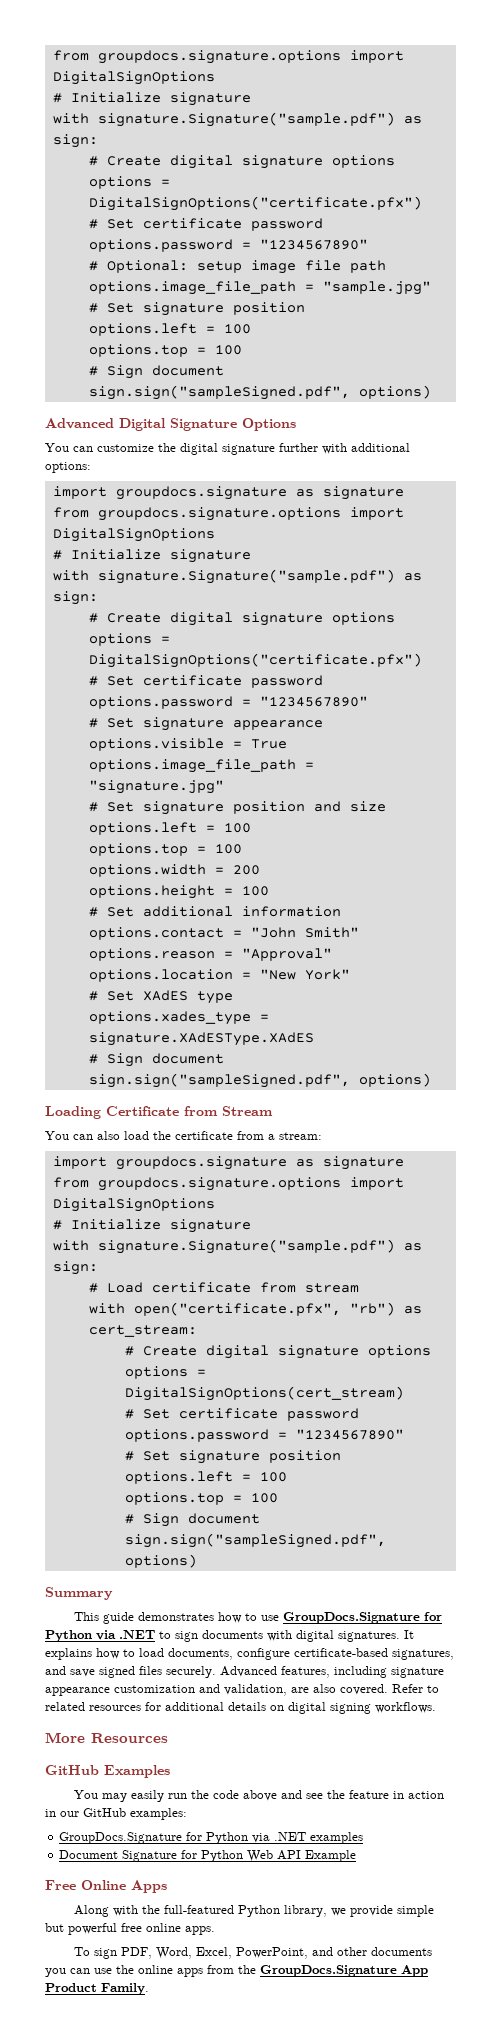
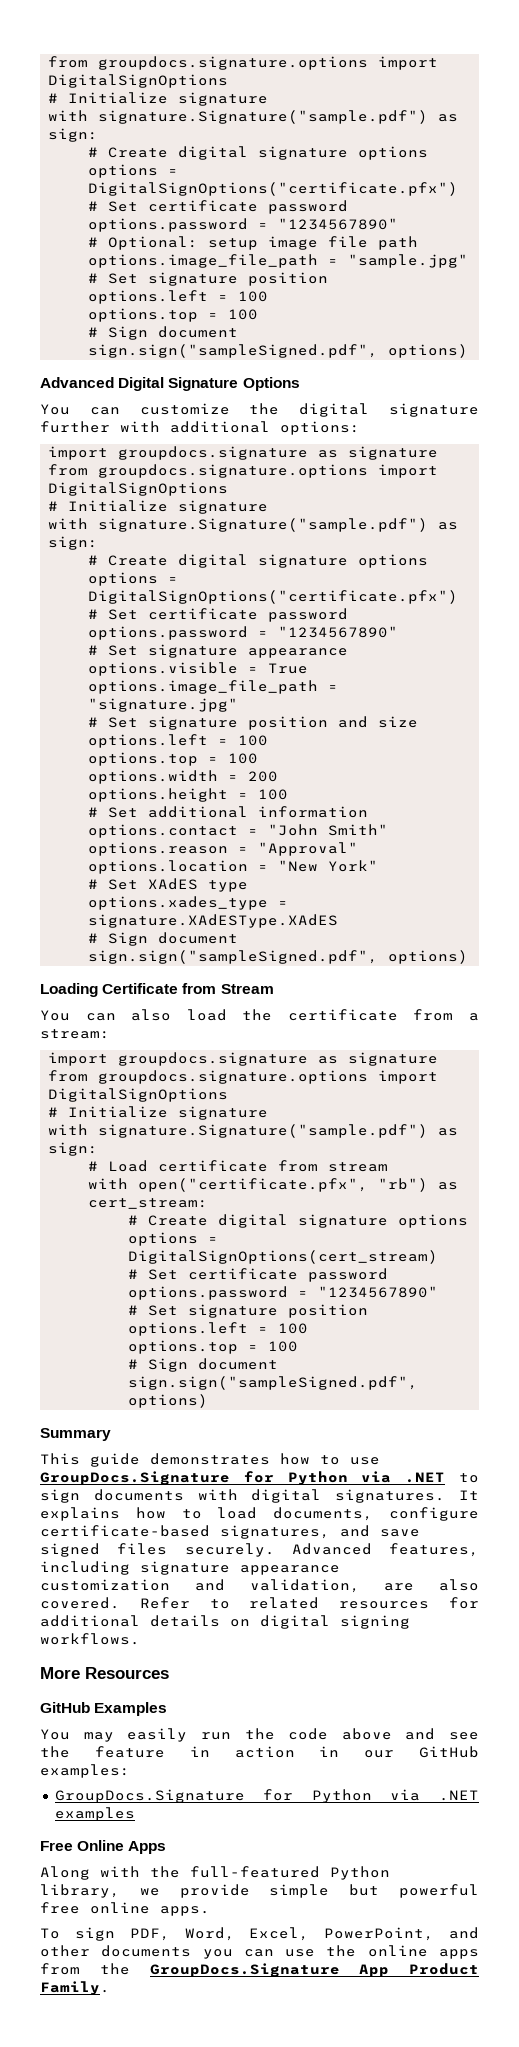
- Document Signature for Python Web API Example

